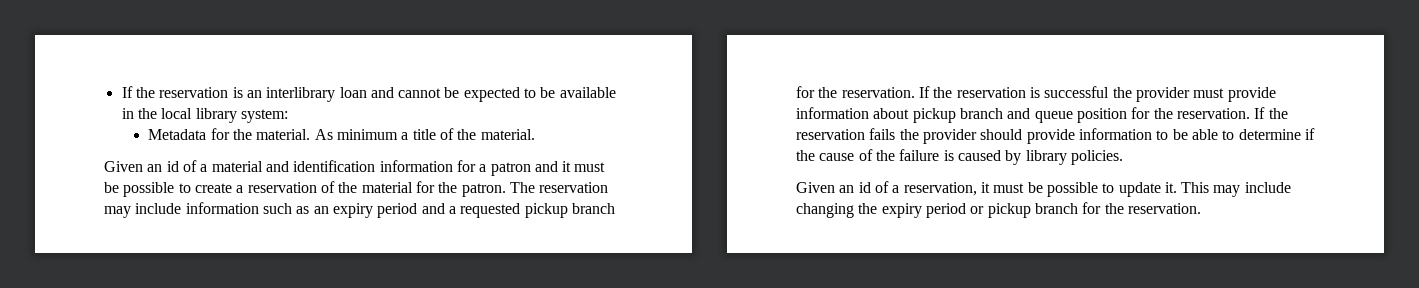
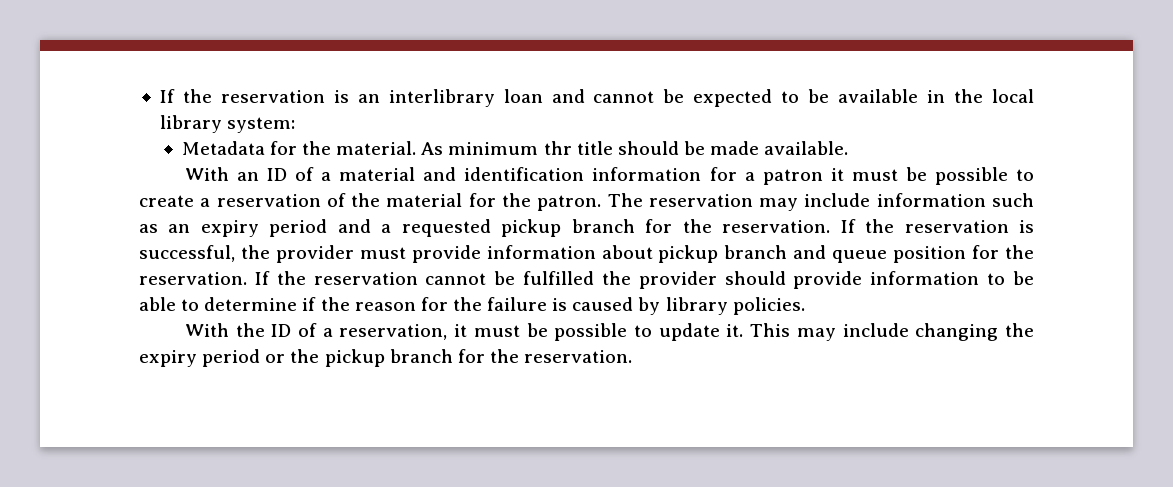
- As minimum a title of the material.
- Given an id of a material and identification information for a patron and it must be possible to create a reservation of the material for the patron.
+ As minimum thr title should be made available.
+ With an ID of a material and identification information for a patron it must be possible to create a reservation of the material for the patron.
- If the reservation is successful the provider must provide information about pickup branch and queue position for the reservation.
+ If the reservation is successful, the provider must provide information about pickup branch and queue position for the reservation.
- If the reservation fails the provider should provide information to be able to determine if the cause of the failure is caused by library policies.
+ If the reservation cannot be fulfilled the provider should provide information to be able to determine if the reason for the failure is caused by library policies.
- Given an id of a reservation, it must be possible to update it.
+ With the ID of a reservation, it must be possible to update it.
- This may include changing the expiry period or pickup branch for the reservation.
+ This may include changing the expiry period or the pickup branch for the reservation.

